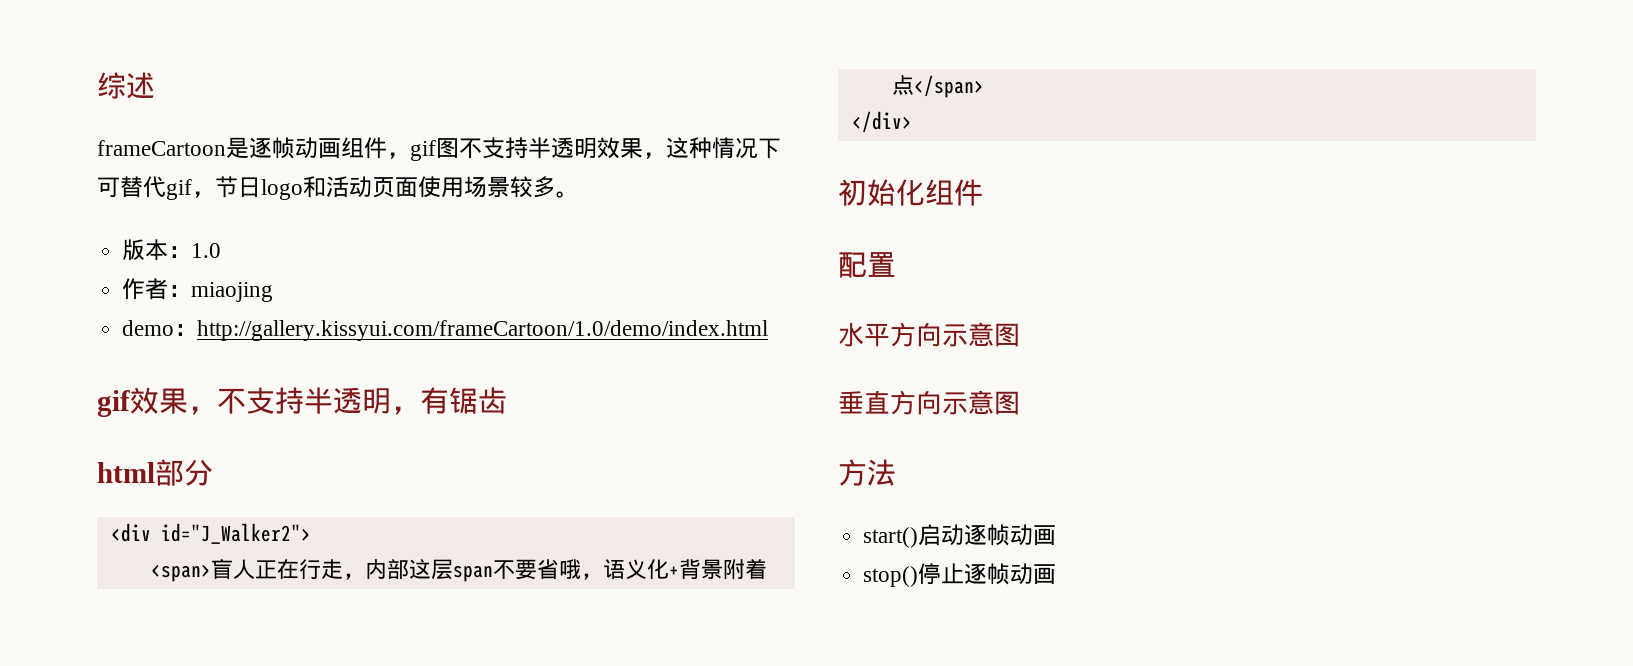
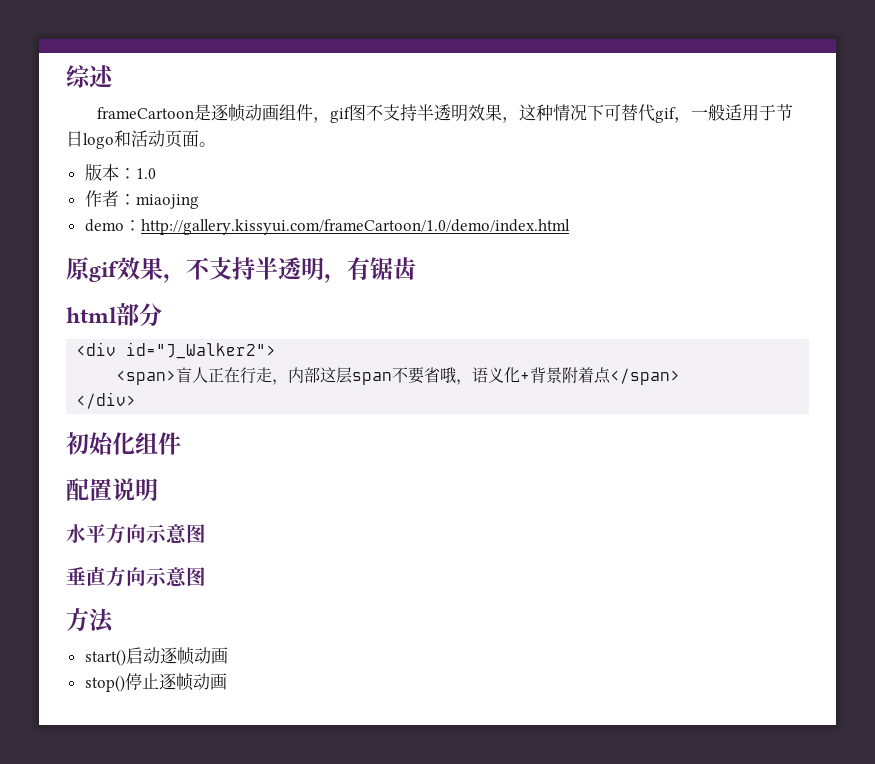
- frameCartoon是逐帧动画组件，gif图不支持半透明效果，这种情况下可替代gif，节日logo和活动页面使用场景较多。
+ frameCartoon是逐帧动画组件，gif图不支持半透明效果，这种情况下可替代gif，一般适用于节日logo和活动页面。
- gif效果，不支持半透明，有锯齿
+ 原gif效果，不支持半透明，有锯齿
- 配置
+ 配置说明

